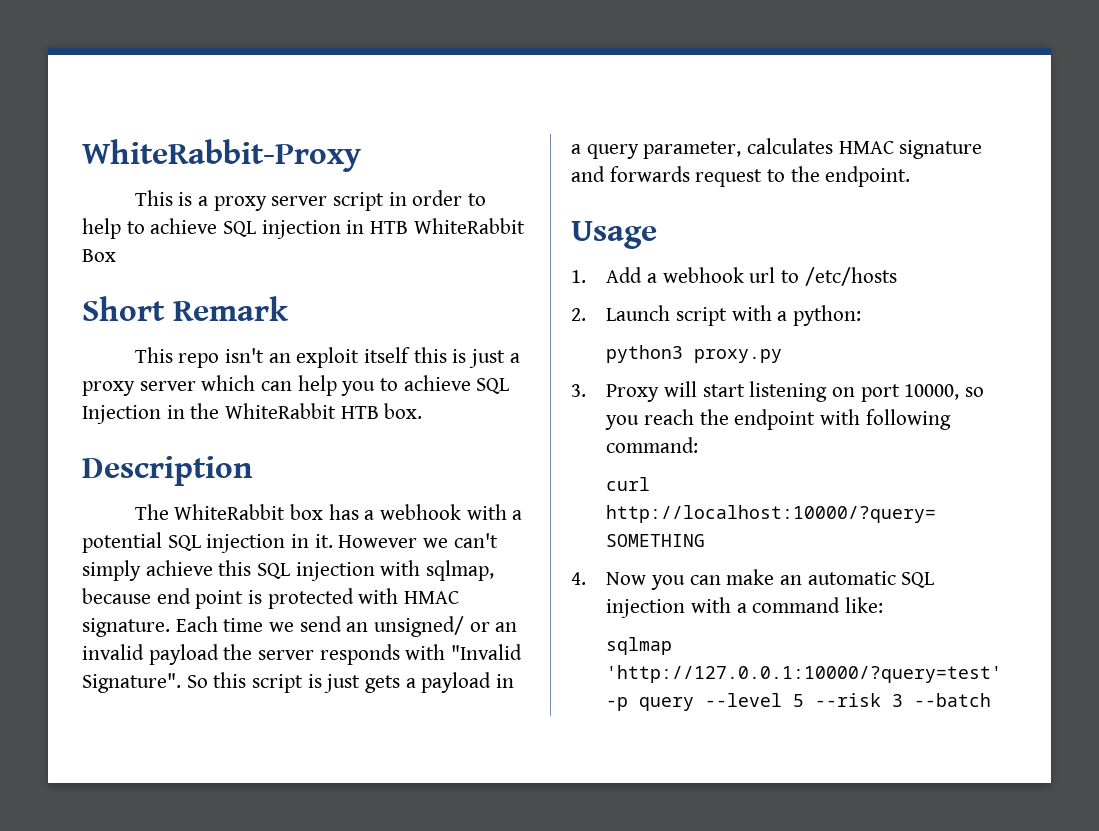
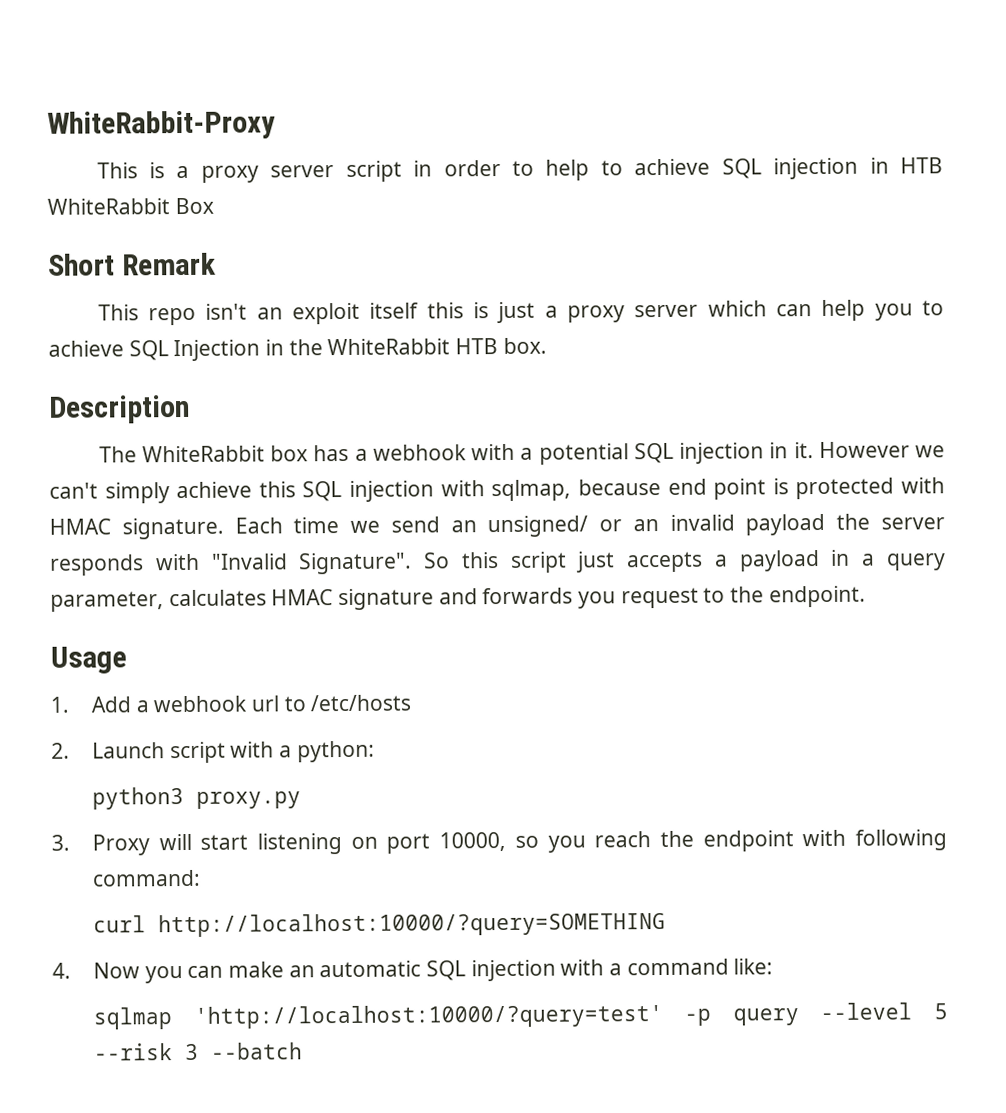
- So this script is just gets a payload in a query parameter, calculates HMAC signature and forwards request to the endpoint.
+ So this script just accepts a payload in a query parameter, calculates HMAC signature and forwards you request to the endpoint.
- sqlmap 'http://127.0.0.1:10000/?query=test' -p query --level 5 --risk 3 --batch
+ sqlmap 'http://localhost:10000/?query=test' -p query --level 5 --risk 3 --batch

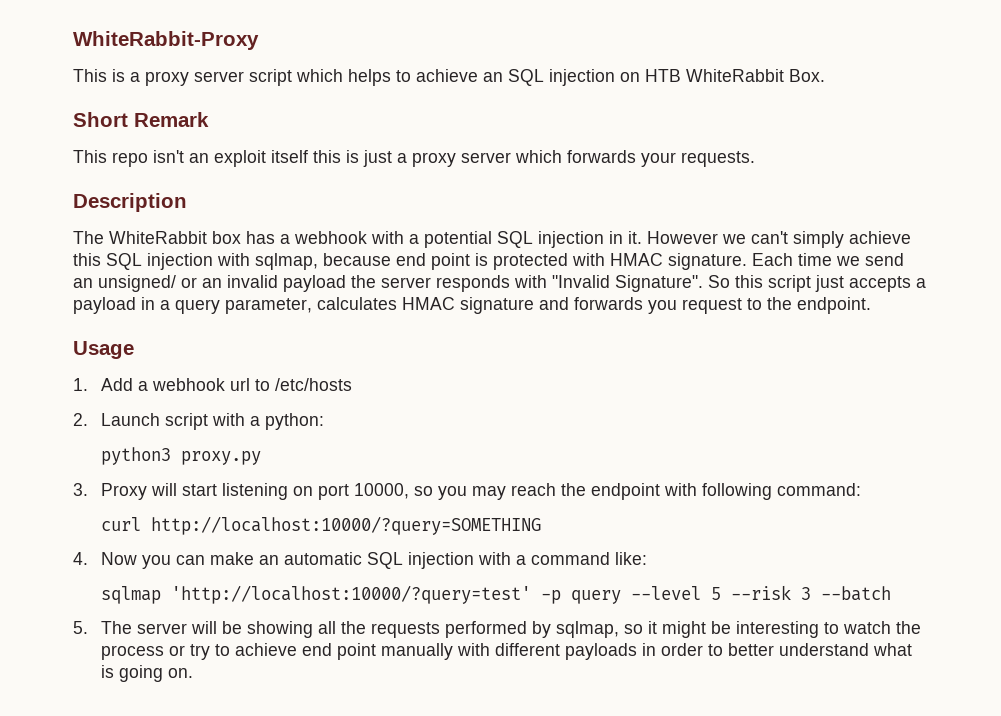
- This is a proxy server script in order to help to achieve SQL injection in HTB WhiteRabbit Box
+ This is a proxy server script which helps to achieve an SQL injection on HTB WhiteRabbit Box.
- This repo isn't an exploit itself this is just a proxy server which can help you to achieve SQL Injection in the WhiteRabbit HTB box.
+ This repo isn't an exploit itself this is just a proxy server which forwards your requests.
- 3. Proxy will start listening on port 10000, so you reach the endpoint with following command:
+ 3. Proxy will start listening on port 10000, so you may reach the endpoint with following command:
+ 5. The server will be showing all the requests performed by sqlmap, so it might be interesting to watch the process or try to achieve end point manually with different payloads in order to better understand what is going on.

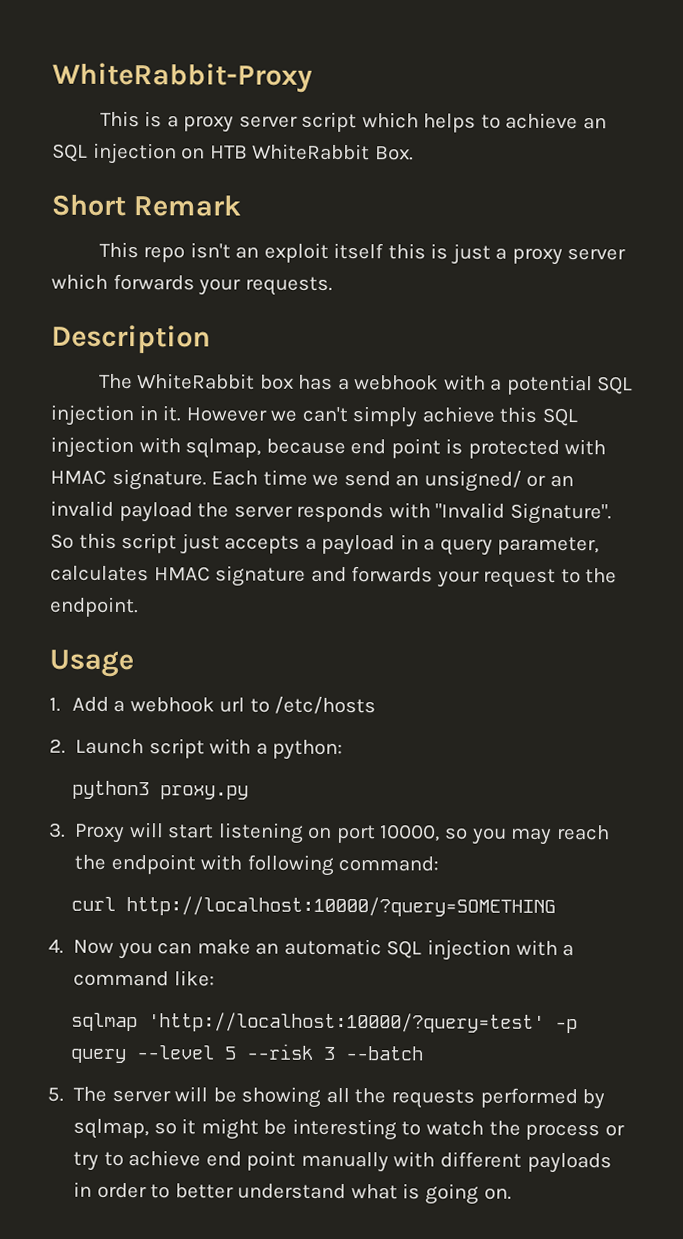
- So this script just accepts a payload in a query parameter, calculates HMAC signature and forwards you request to the endpoint.
+ So this script just accepts a payload in a query parameter, calculates HMAC signature and forwards your request to the endpoint.

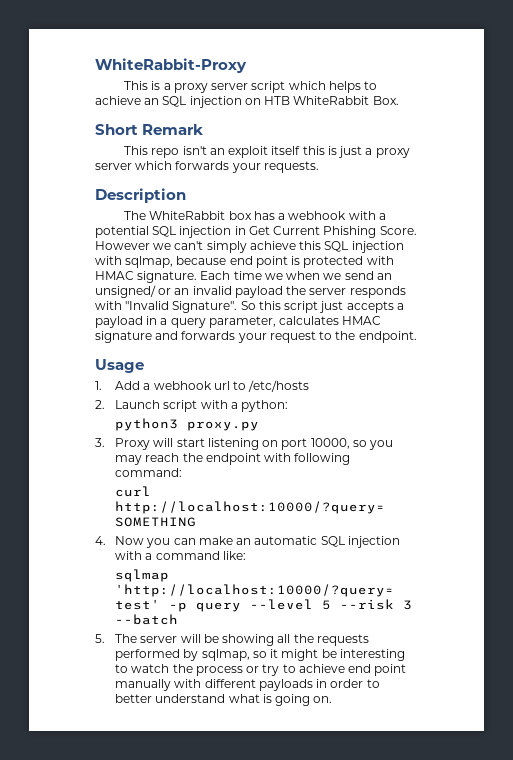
- The WhiteRabbit box has a webhook with a potential SQL injection in it.
+ The WhiteRabbit box has a webhook with a potential SQL injection in Get Current Phishing Score.
- Each time we send an unsigned/ or an invalid payload the server responds with "Invalid Signature".
+ Each time we when we send an unsigned/ or an invalid payload the server responds with "Invalid Signature".

